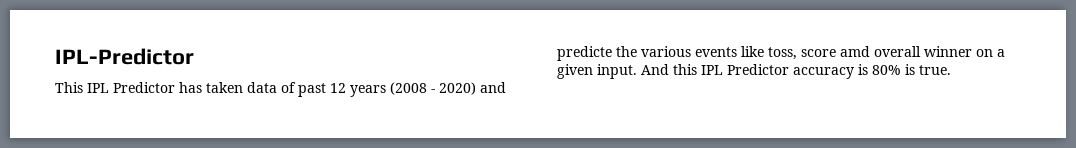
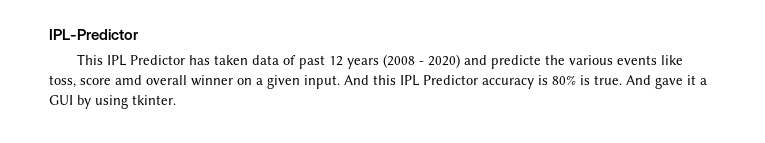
+ And gave it a GUI by using tkinter.

